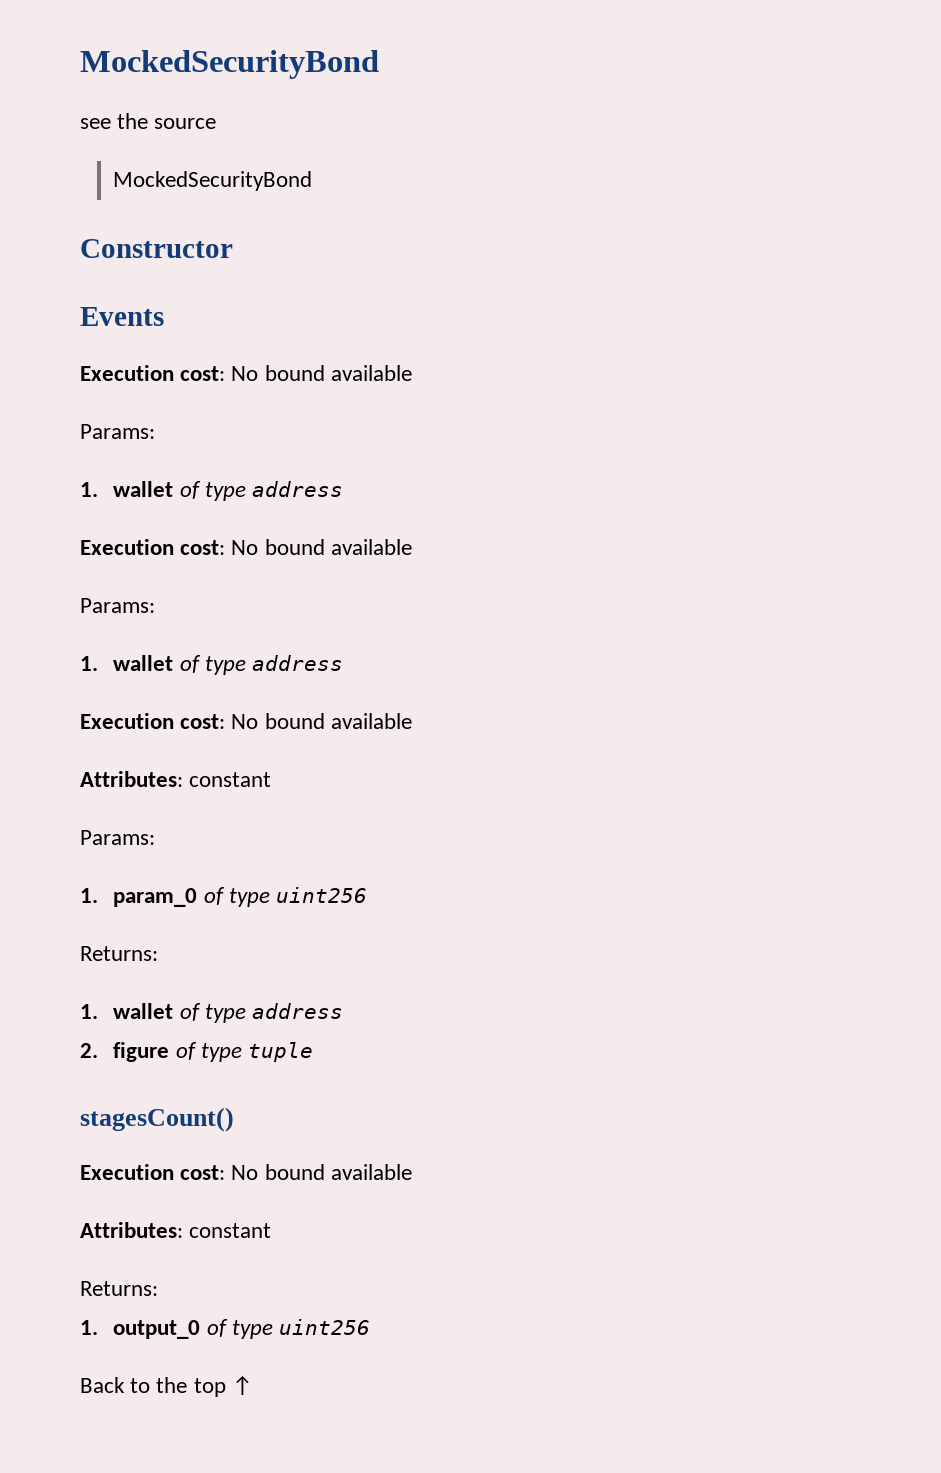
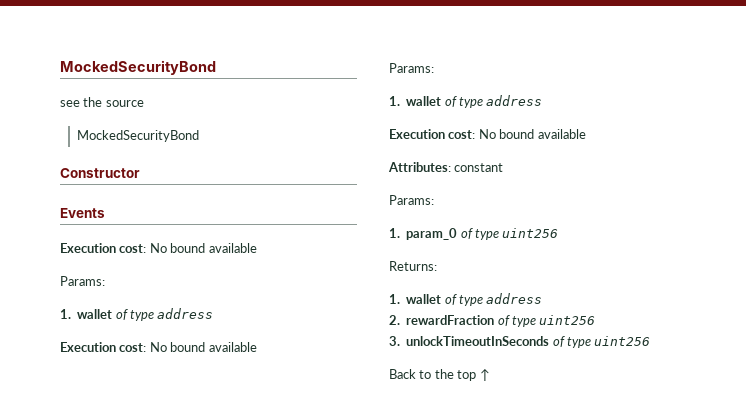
- 2. figure of type tuple
- stagesCount()
- Execution cost: No bound available
- Attributes: constant
- Returns:
- 1. output_0 of type uint256
+ 2. rewardFraction of type uint256
+ 3. unlockTimeoutInSeconds of type uint256

